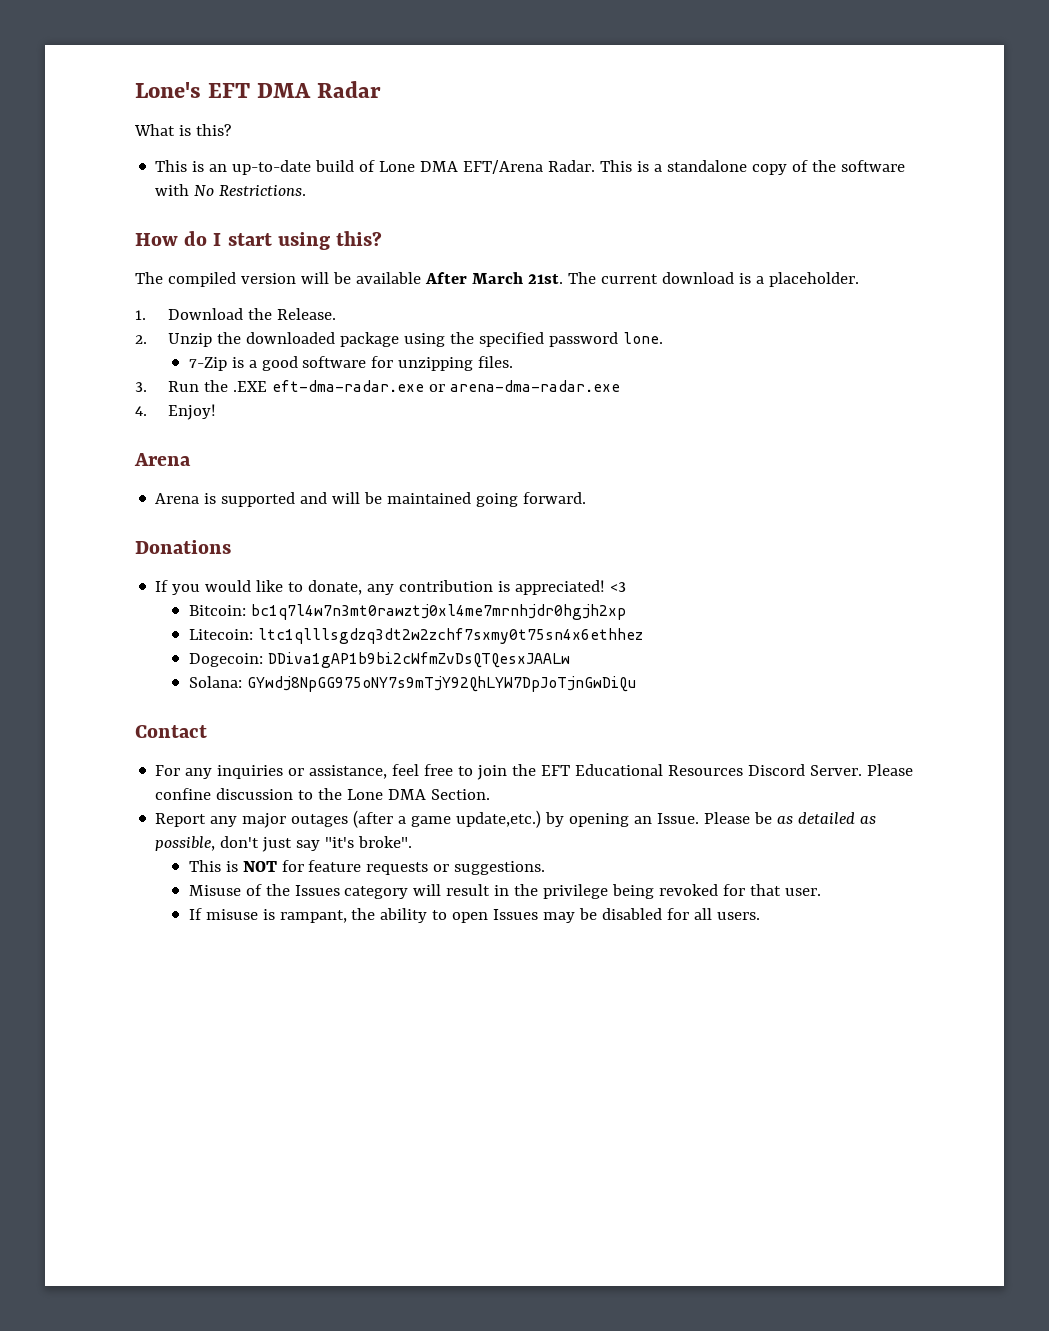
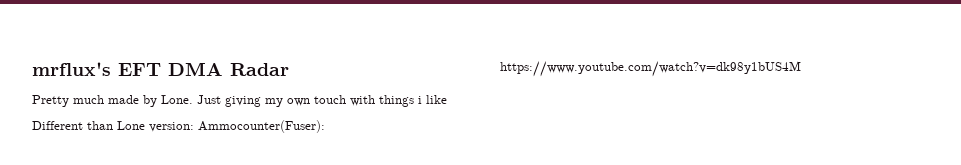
- Lone's EFT DMA Radar
+ mrflux's EFT DMA Radar
- What is this?
- This is an up-to-date build of Lone DMA EFT/Arena Radar. This is a standalone copy of the software with No Restrictions.
- How do I start using this?
- The compiled version will be available After March 21st. The current download is a placeholder.
- 1. Download the Release.
- 2. Unzip the downloaded package using the specified password lone.
- 7-Zip is a good software for unzipping files.
- 3. Run the .EXE eft-dma-radar.exe or arena-dma-radar.exe
- 4. Enjoy!
- Arena
- Arena is supported and will be maintained going forward.
- Donations
- If you would like to donate, any contribution is appreciated! <3
- Bitcoin: bc1q7l4w7n3mt0rawztj0xl4me7mrnhjdr0hgjh2xp
- Litecoin: ltc1qlllsgdzq3dt2w2zchf7sxmy0t75sn4x6ethhez
- Dogecoin: DDiva1gAP1b9bi2cWfmZvDsQTQesxJAALw
- Solana: GYwdj8NpGG975oNY7s9mTjY92QhLYW7DpJoTjnGwDiQu
- Contact
- For any inquiries or assistance, feel free to join the EFT Educational Resources Discord Server. Please confine discussion to the Lone DMA Section.
- Report any major outages (after a game update,etc.) by opening an Issue. Please be as detailed as possible, don't just say "it's broke".
- This is NOT for feature requests or suggestions.
- Misuse of the Issues category will result in the privilege being revoked for that user.
- If misuse is rampant, the ability to open Issues may be disabled for all users.
+ Pretty much made by Lone. Just giving my own touch with things i like
+ Different than Lone version: Ammocounter(Fuser): https://www.youtube.com/watch?v=dk98y1bUS4M

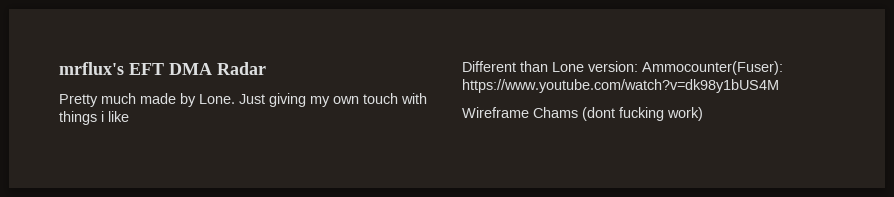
+ Wireframe Chams (dont fucking work)

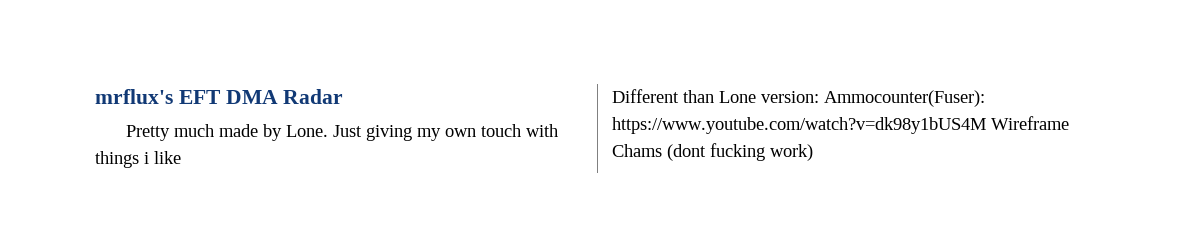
- Different than Lone version: Ammocounter(Fuser): https://www.youtube.com/watch?v=dk98y1bUS4M
- Wireframe Chams (dont fucking work)
+ Different than Lone version: Ammocounter(Fuser): https://www.youtube.com/watch?v=dk98y1bUS4M Wireframe Chams (dont fucking work)

